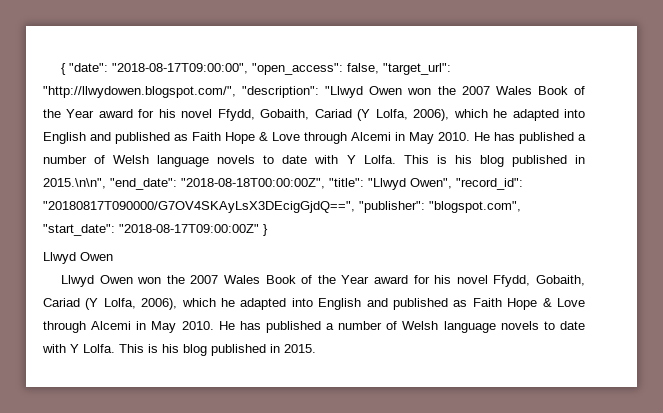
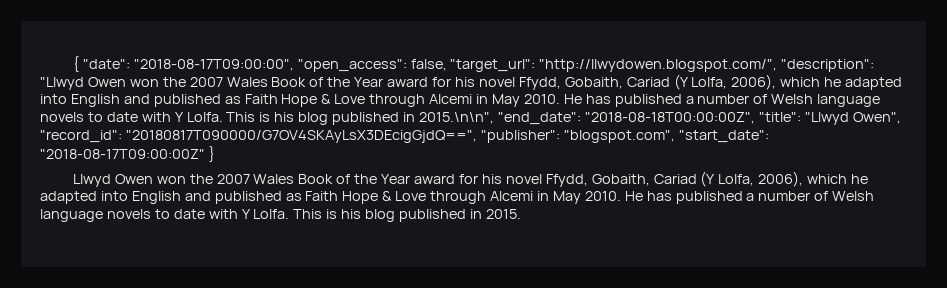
  This is his blog published in 2015.\n\n", "end_date": "2018-08-18T00:00:00Z", "title": "Llwyd Owen", "record_id": "20180817T090000/G7OV4SKAyLsX3DEcigGjdQ==", "publisher": "blogspot.com", "start_date": "2018-08-17T09:00:00Z" }
- Llwyd Owen

